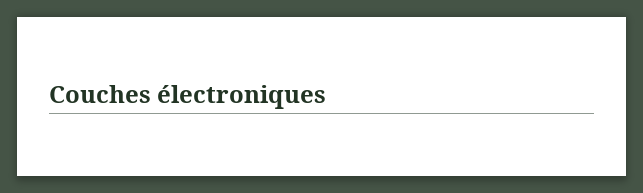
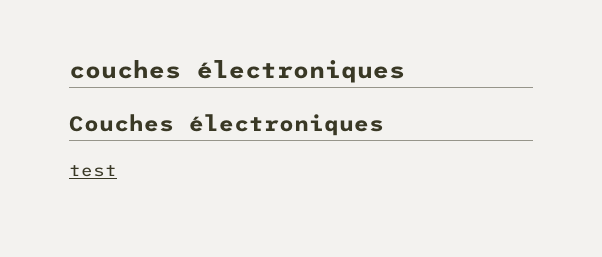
+ couches électroniques
+ test

